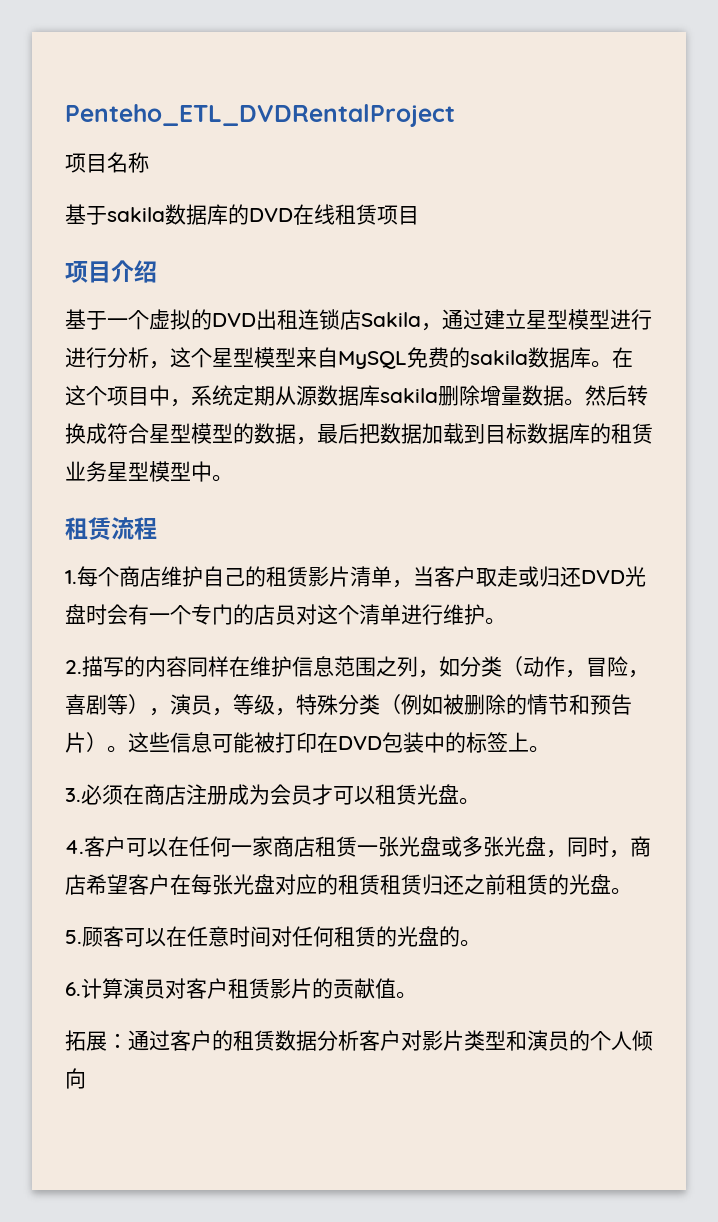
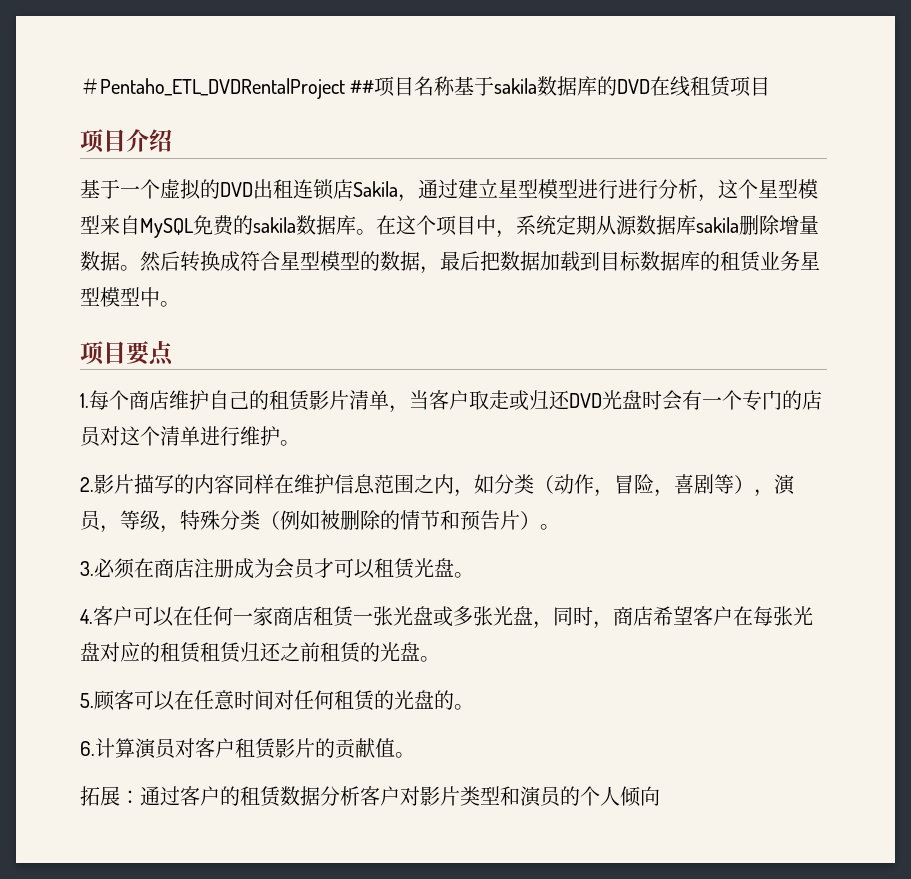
- Penteho_ETL_DVDRentalProject
- 项目名称
- 基于sakila数据库的DVD在线租赁项目
+ ＃Pentaho_ETL_DVDRentalProject ##项目名称基于sakila数据库的DVD在线租赁项目
- 租赁流程
+ 项目要点
- 2.描写的内容同样在维护信息范围之列，如分类（动作，冒险，喜剧等），演员，等级，特殊分类（例如被删除的情节和预告片）。这些信息可能被打印在DVD包装中的标签上。
+ 2.影片描写的内容同样在维护信息范围之内，如分类（动作，冒险，喜剧等），演员，等级，特殊分类（例如被删除的情节和预告片）。

